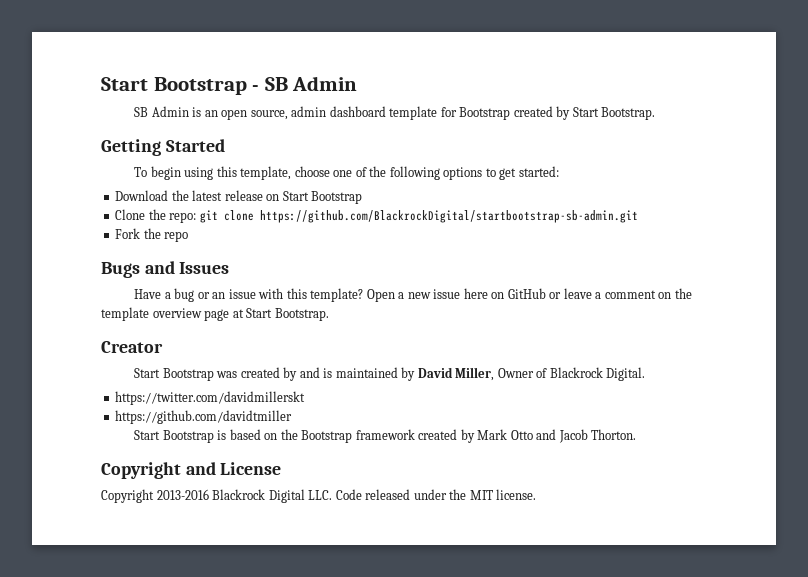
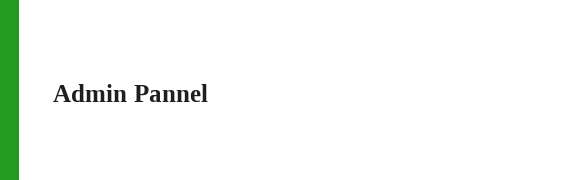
- Start Bootstrap - SB Admin
- SB Admin is an open source, admin dashboard template for Bootstrap created by Start Bootstrap.
- Getting Started
- To begin using this template, choose one of the following options to get started:
- Download the latest release on Start Bootstrap
- Clone the repo: git clone https://github.com/BlackrockDigital/startbootstrap-sb-admin.git
- Fork the repo
- Bugs and Issues
- Have a bug or an issue with this template? Open a new issue here on GitHub or leave a comment on the template overview page at Start Bootstrap.
- Creator
- Start Bootstrap was created by and is maintained by David Miller, Owner of Blackrock Digital.
- https://twitter.com/davidmillerskt
- https://github.com/davidtmiller
- Start Bootstrap is based on the Bootstrap framework created by Mark Otto and Jacob Thorton.
- Copyright and License
- Copyright 2013-2016 Blackrock Digital LLC. Code released under the MIT license.
+ Admin Pannel

